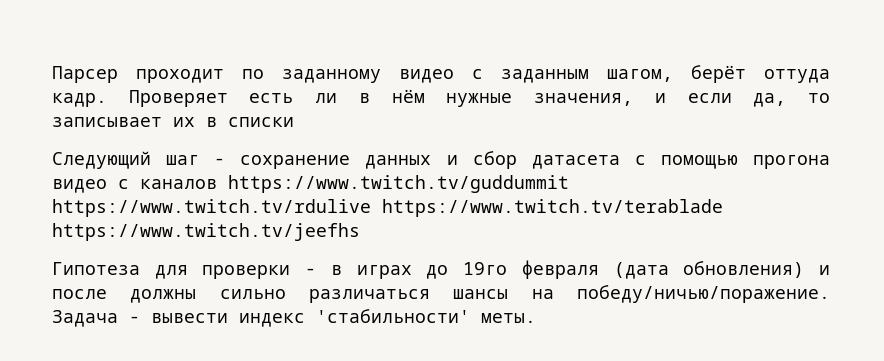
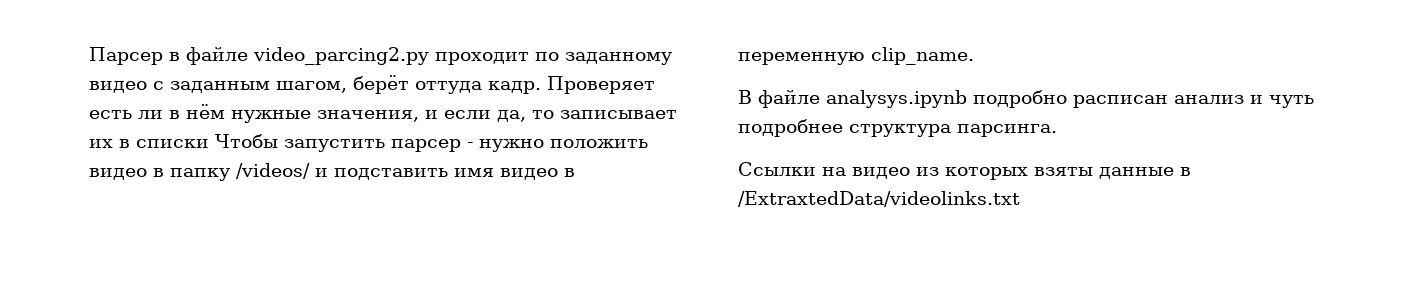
- Парсер проходит по заданному видео с заданным шагом, берёт оттуда кадр.
+ Парсер в файле video_parcing2.py проходит по заданному видео с заданным шагом, берёт оттуда кадр.
- Проверяет есть ли в нём нужные значения, и если да, то записывает их в списки
- Следующий шаг - сохранение данных и сбор датасета с помощью прогона видео с каналов https://www.twitch.tv/guddummit https://www.twitch.tv/rdulive https://www.twitch.tv/terablade https://www.twitch.tv/jeefhs
- Гипотеза для проверки - в играх до 19го февраля (дата обновления) и после должны сильно различаться шансы на победу/ничью/поражение. Задача - вывести индекс 'стабильности' меты.
+ Проверяет есть ли в нём нужные значения, и если да, то записывает их в списки Чтобы запустить парсер - нужно положить видео в папку /videos/ и подставить имя видео в переменную clip_name.
+ В файле analysys.ipynb подробно расписан анализ и чуть подробнее структура парсинга.
+ Ссылки на видео из которых взяты данные в /ExtraxtedData/videolinks.txt

